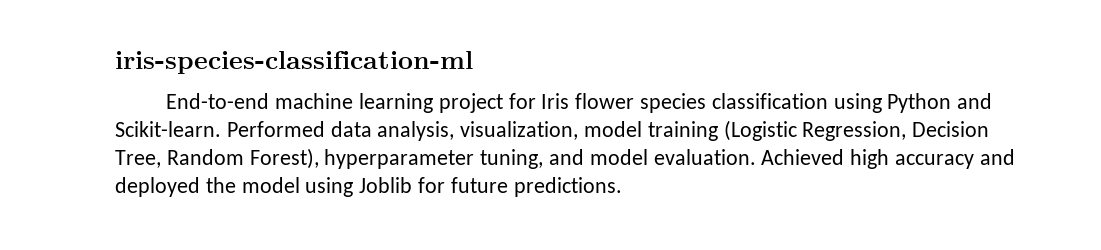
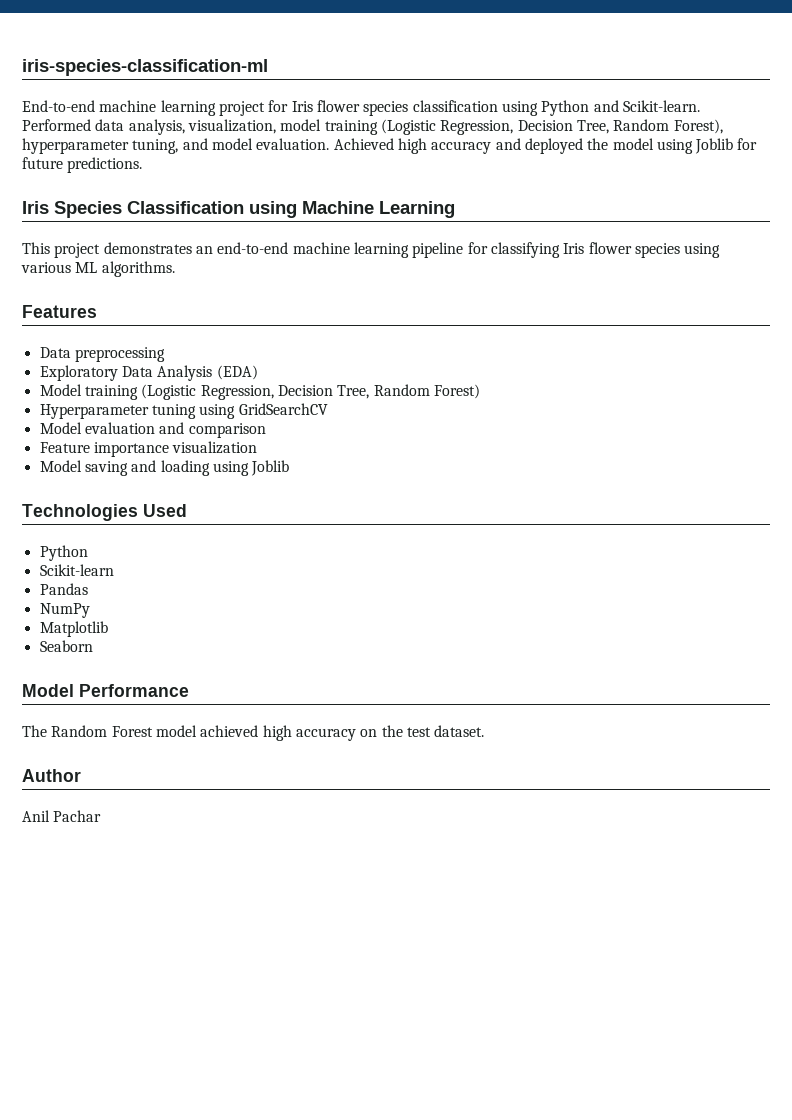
+ Iris Species Classification using Machine Learning
+ This project demonstrates an end-to-end machine learning pipeline for classifying Iris flower species using various ML algorithms.
+ Features
+ Data preprocessing
+ Exploratory Data Analysis (EDA)
+ Model training (Logistic Regression, Decision Tree, Random Forest)
+ Hyperparameter tuning using GridSearchCV
+ Model evaluation and comparison
+ Feature importance visualization
+ Model saving and loading using Joblib
+ Technologies Used
+ Python
+ Scikit-learn
+ Pandas
+ NumPy
+ Matplotlib
+ Seaborn
+ Model Performance
+ The Random Forest model achieved high accuracy on the test dataset.
+ Author
+ Anil Pachar

